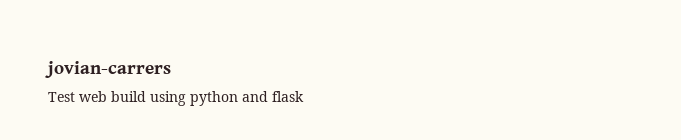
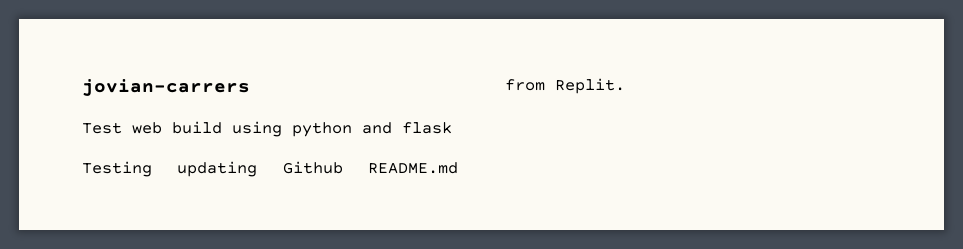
+ Testing updating Github README.md from Replit.

